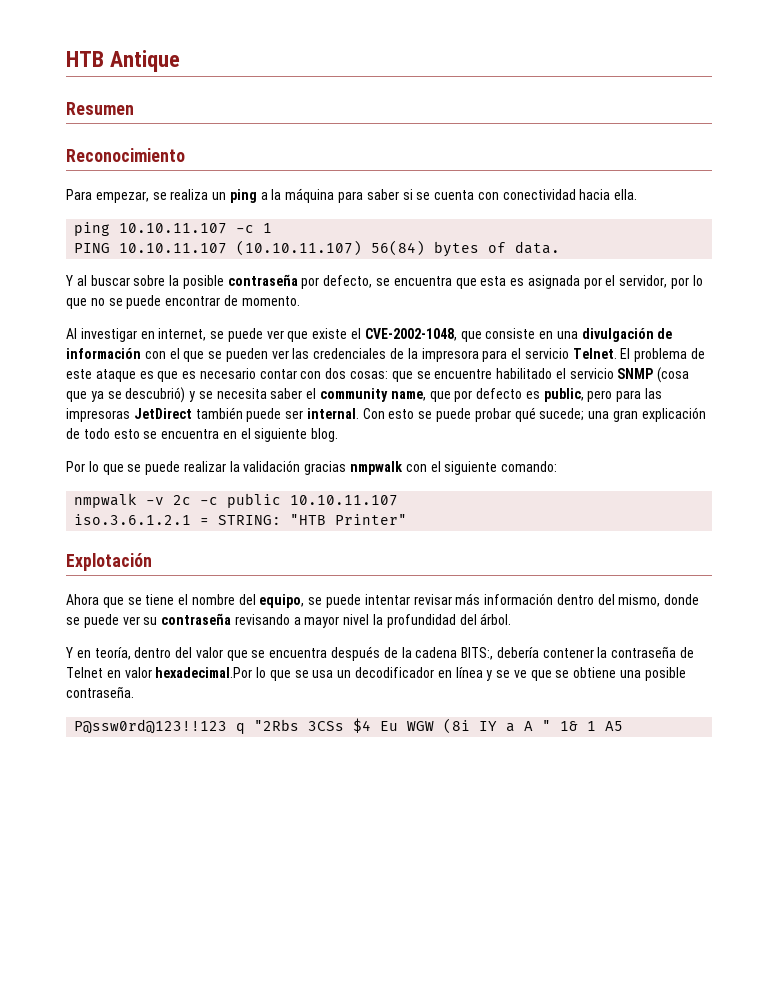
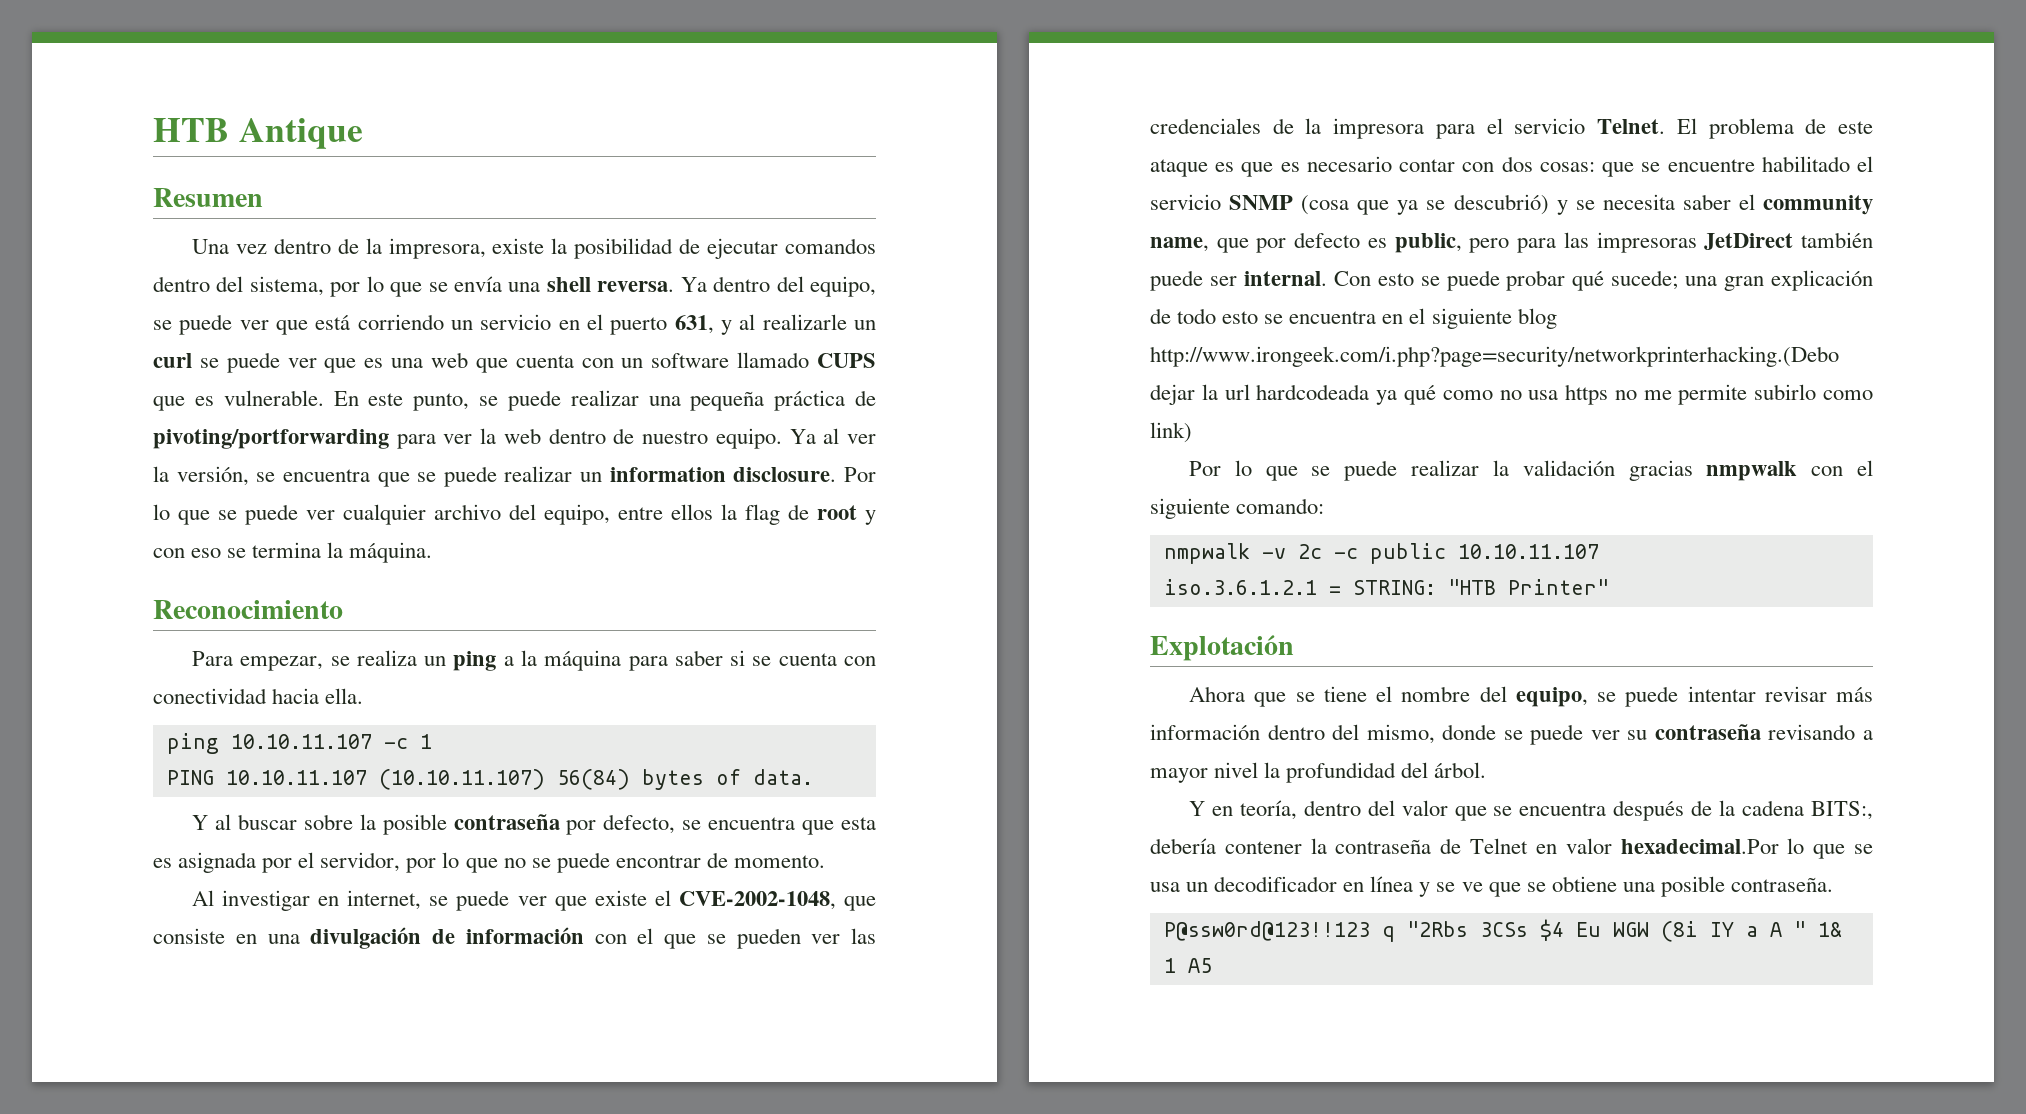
+ Una vez dentro de la impresora, existe la posibilidad de ejecutar comandos dentro del sistema, por lo que se envía una shell reversa. Ya dentro del equipo, se puede ver que está corriendo un servicio en el puerto 631, y al realizarle un curl se puede ver que es una web que cuenta con un software llamado CUPS que es vulnerable. En este punto, se puede realizar una pequeña práctica de pivoting/portforwarding para ver la web dentro de nuestro equipo. Ya al ver la versión, se encuentra que se puede realizar un information disclosure. Por lo que se puede ver cualquier archivo del equipo, entre ellos la flag de root y con eso se termina la máquina.
- Con esto se puede probar qué sucede; una gran explicación de todo esto se encuentra en el siguiente blog.
+ Con esto se puede probar qué sucede; una gran explicación de todo esto se encuentra en el siguiente blog http://www.irongeek.com/i.php?page=security/networkprinterhacking.(Debo dejar la url hardcodeada ya qué como no usa https no me permite subirlo como link)

